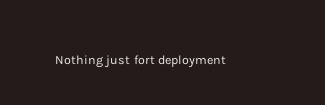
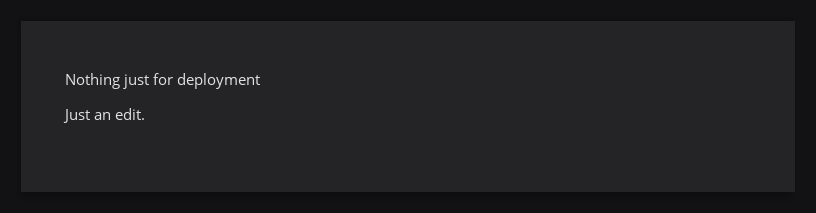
- Nothing just fort deployment
+ Nothing just for deployment
+ Just an edit.

